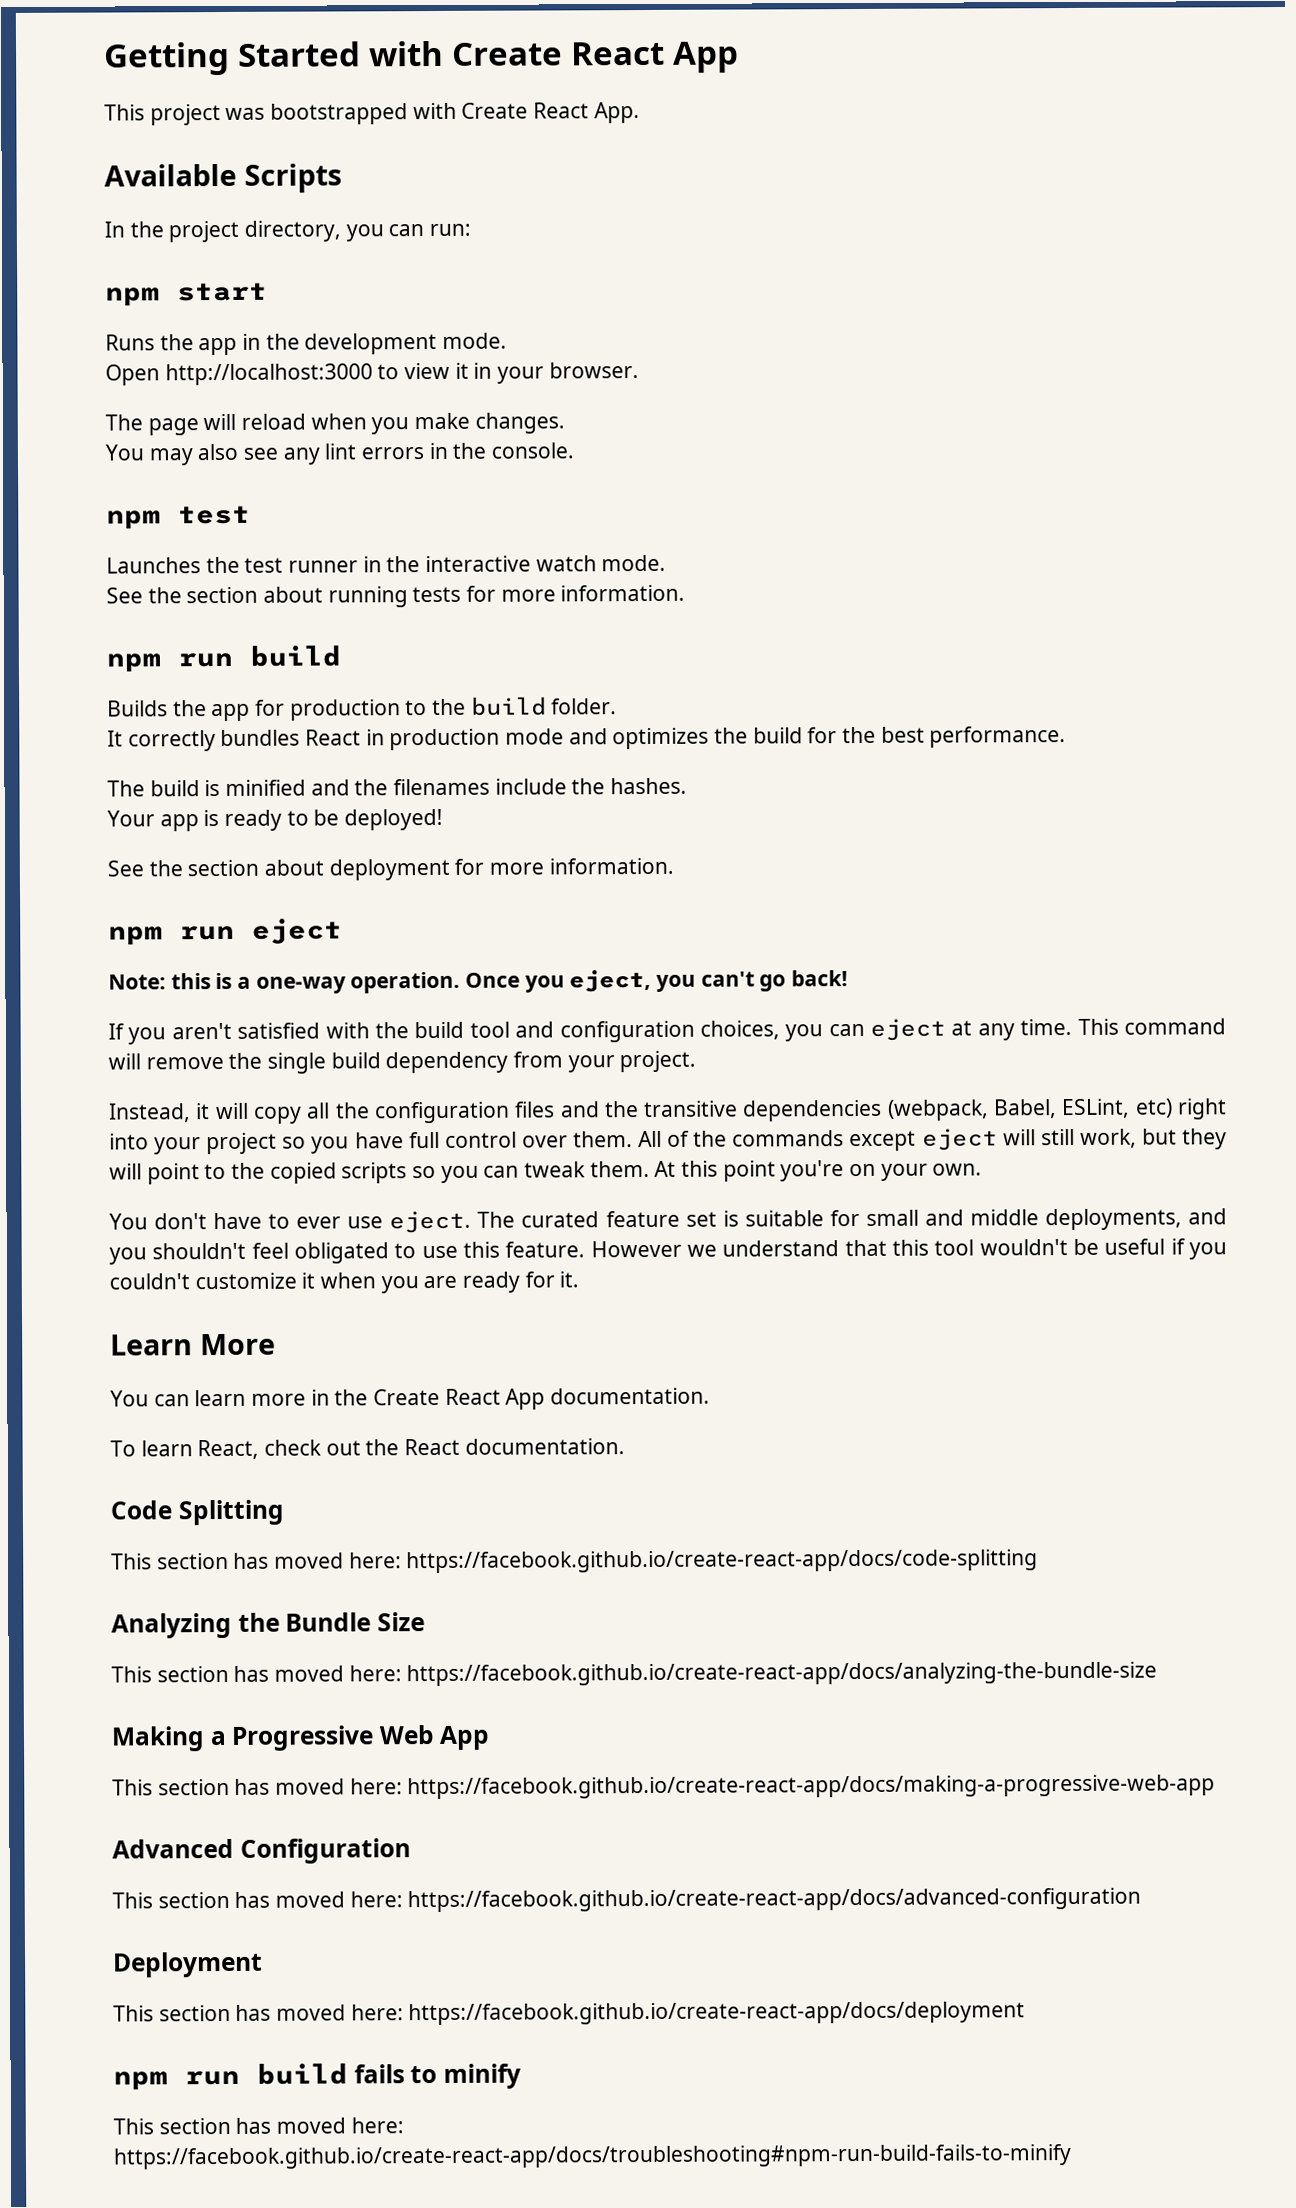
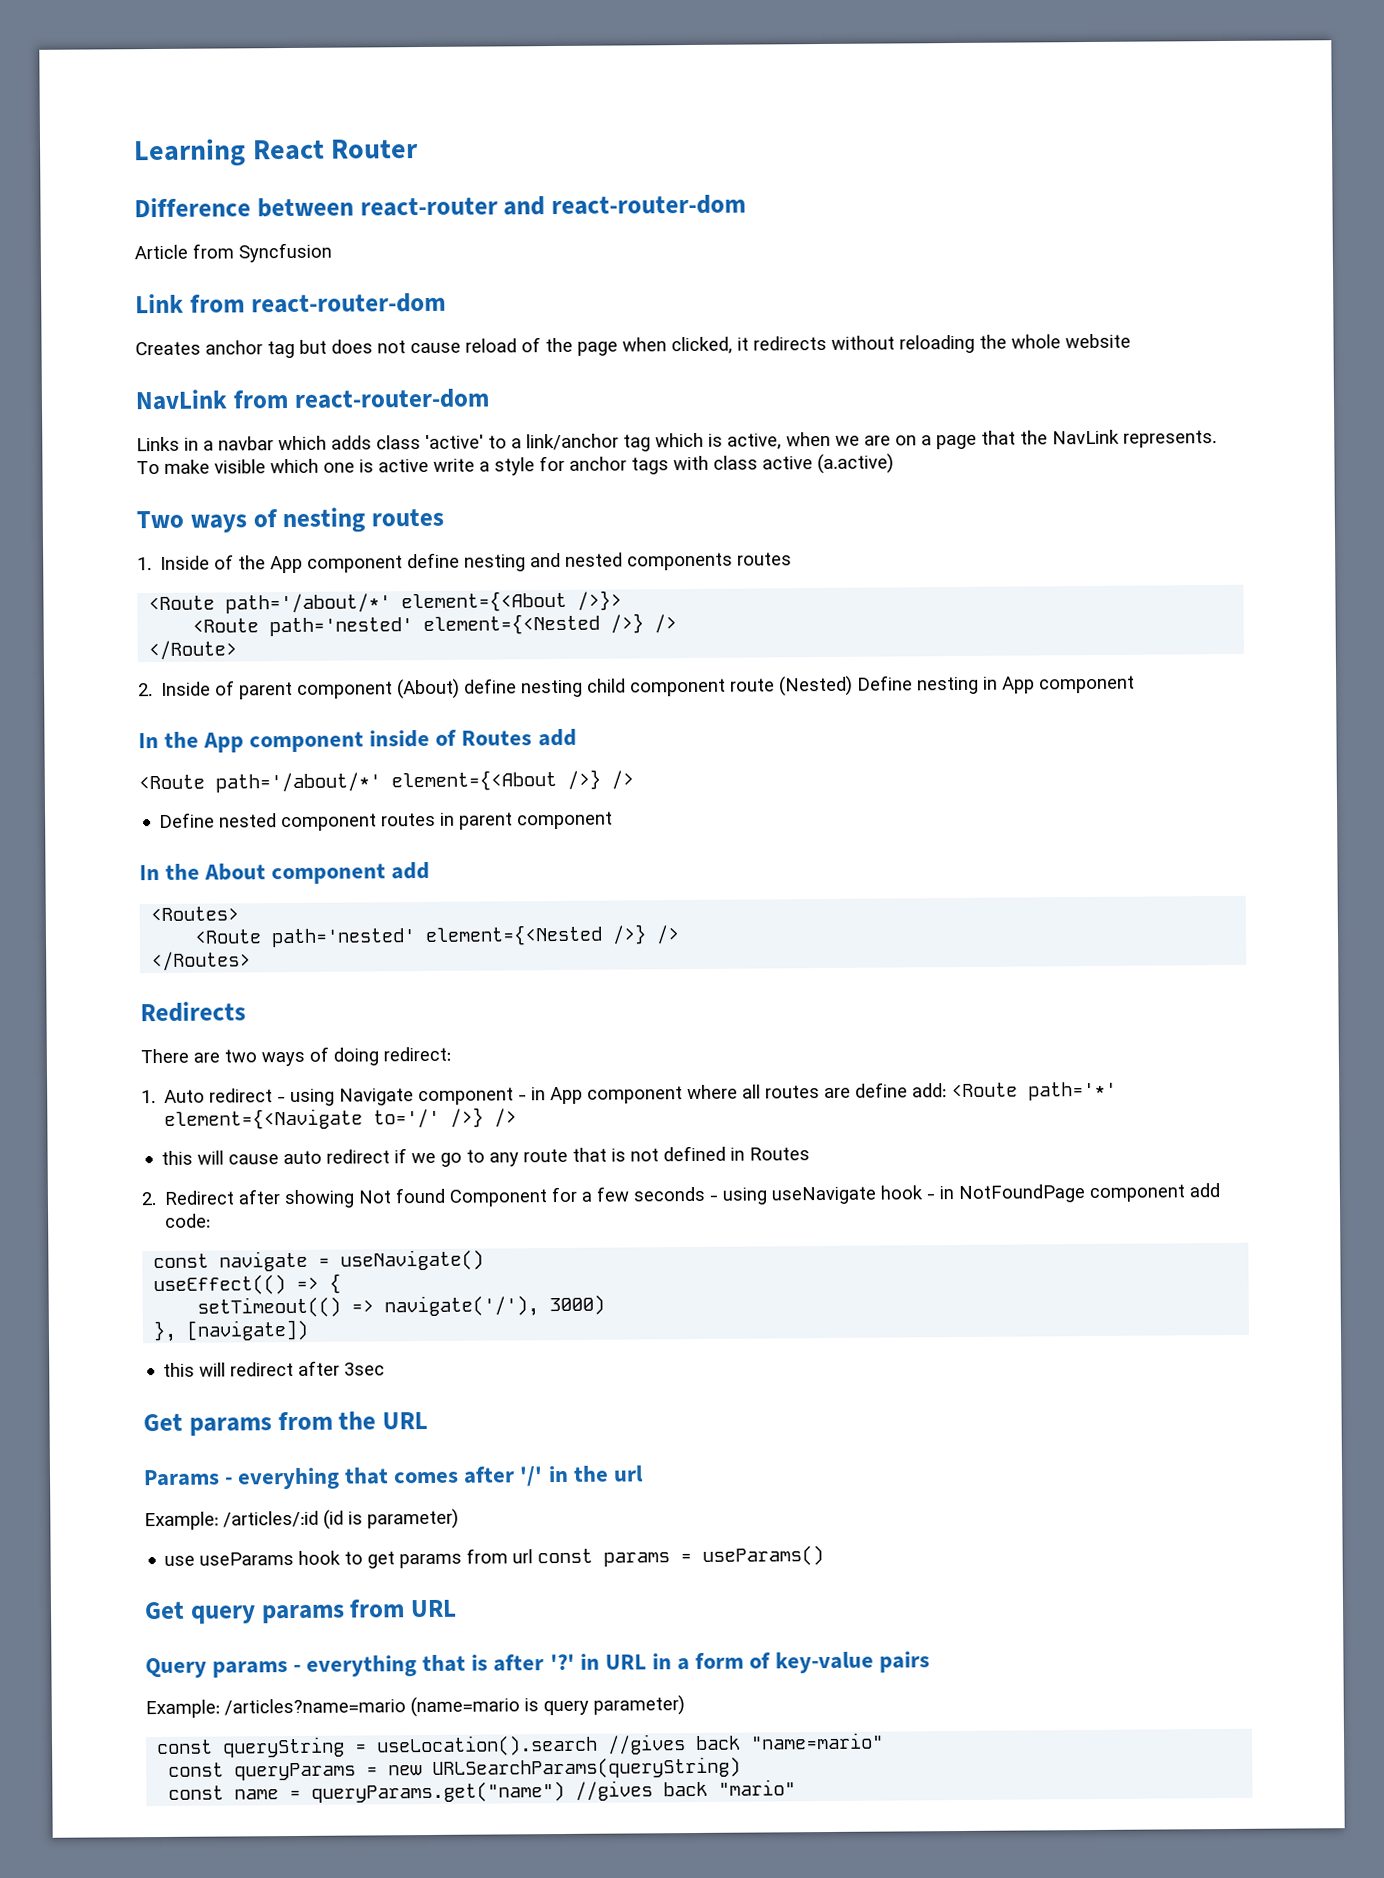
- Getting Started with Create React App
- This project was bootstrapped with Create React App.
- Available Scripts
- In the project directory, you can run:
- npm start
- Runs the app in the development mode.
- Open http://localhost:3000 to view it in your browser.
- The page will reload when you make changes.
- You may also see any lint errors in the console.
- npm test
- Launches the test runner in the interactive watch mode.
- See the section about running tests for more information.
- npm run build
- Builds the app for production to the build folder.
- It correctly bundles React in production mode and optimizes the build for the best performance.
- The build is minified and the filenames include the hashes.
- Your app is ready to be deployed!
- See the section about deployment for more information.
- npm run eject
- Note: this is a one-way operation. Once you eject, you can't go back!
- If you aren't satisfied with the build tool and configuration choices, you can eject at any time. This command will remove the single build dependency from your project.
- Instead, it will copy all the configuration files and the transitive dependencies (webpack, Babel, ESLint, etc) right into your project so you have full control over them. All of the commands except eject will still work, but they will point to the copied scripts so you can tweak them. At this point you're on your own.
- You don't have to ever use eject. The curated feature set is suitable for small and middle deployments, and you shouldn't feel obligated to use this feature. However we understand that this tool wouldn't be useful if you couldn't customize it when you are ready for it.
- Learn More
- You can learn more in the Create React App documentation.
- To learn React, check out the React documentation.
- Code Splitting
- This section has moved here: https://facebook.github.io/create-react-app/docs/code-splitting
- Analyzing the Bundle Size
- This section has moved here: https://facebook.github.io/create-react-app/docs/analyzing-the-bundle-size
- Making a Progressive Web App
- This section has moved here: https://facebook.github.io/create-react-app/docs/making-a-progressive-web-app
- Advanced Configuration
- This section has moved here: https://facebook.github.io/create-react-app/docs/advanced-configuration
- Deployment
- This section has moved here: https://facebook.github.io/create-react-app/docs/deployment
- npm run build fails to minify
- This section has moved here: https://facebook.github.io/create-react-app/docs/troubleshooting#npm-run-build-fails-to-minify
+ Learning React Router
+ Difference between react-router and react-router-dom
+ Article from Syncfusion
+ Link from react-router-dom
+ Creates anchor tag but does not cause reload of the page when clicked, it redirects without reloading the whole website
+ NavLink from react-router-dom
+ Links in a navbar which adds class 'active' to a link/anchor tag which is active, when we are on a page that the NavLink represents. To make visible which one is active write a style for anchor tags with class active (a.active)
+ Two ways of nesting routes
+ 1. Inside of the App component define nesting and nested components routes
+ <Route path='/about/*' element={<About />}>
+ <Route path='nested' element={<Nested />} />
+ </Route>
+ 2. Inside of parent component (About) define nesting child component route (Nested) Define nesting in App component
+ In the App component inside of Routes add
+ <Route path='/about/*' element={<About />} />
+ Define nested component routes in parent component
+ In the About component add
+ <Routes>
+ <Route path='nested' element={<Nested />} />
+ </Routes>
+ Redirects
+ There are two ways of doing redirect:
+ 1. Auto redirect - using Navigate component - in App component where all routes are define add: <Route path='*' element={<Navigate to='/' />} />
+ this will cause auto redirect if we go to any route that is not defined in Routes
+ 2. Redirect after showing Not found Component for a few seconds - using useNavigate hook - in NotFoundPage component add code:
+ const navigate = useNavigate()
+ useEffect(() => {
+ setTimeout(() => navigate('/'), 3000)
+ }, [navigate])
+ this will redirect after 3sec
+ Get params from the URL
+ Params - everyhing that comes after '/' in the url
+ Example: /articles/:id (id is parameter)
+ use useParams hook to get params from url const params = useParams()
+ Get query params from URL
+ Query params - everything that is after '?' in URL in a form of key-value pairs
+ Example: /articles?name=mario (name=mario is query parameter)
+ const queryString = useLocation().search //gives back "name=mario"
+ const queryParams = new URLSearchParams(queryString)
+ const name = queryParams.get("name") //gives back "mario"

